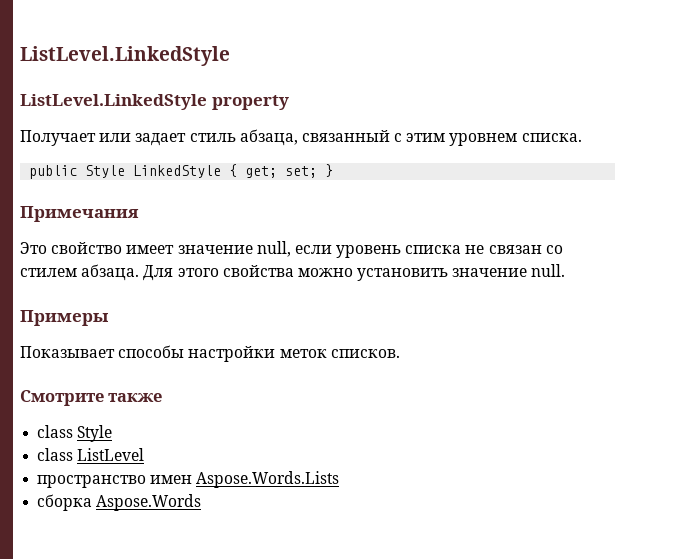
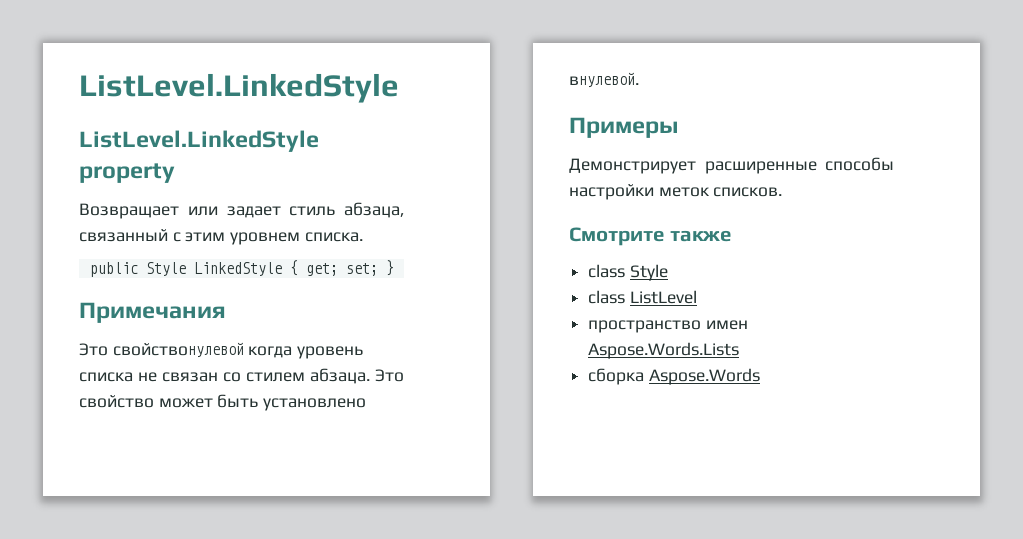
- Получает или задает стиль абзаца, связанный с этим уровнем списка.
+ Возвращает или задает стиль абзаца, связанный с этим уровнем списка.
- Это свойство имеет значение null, если уровень списка не связан со стилем абзаца.
+ Это свойствонулевой когда уровень списка не связан со стилем абзаца.
- Для этого свойства можно установить значение null.
+ Это свойство может быть установлено внулевой.
- Показывает способы настройки меток списков.
+ Демонстрирует расширенные способы настройки меток списков.

